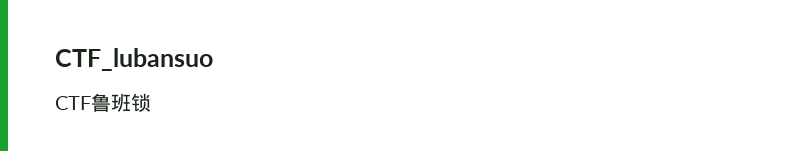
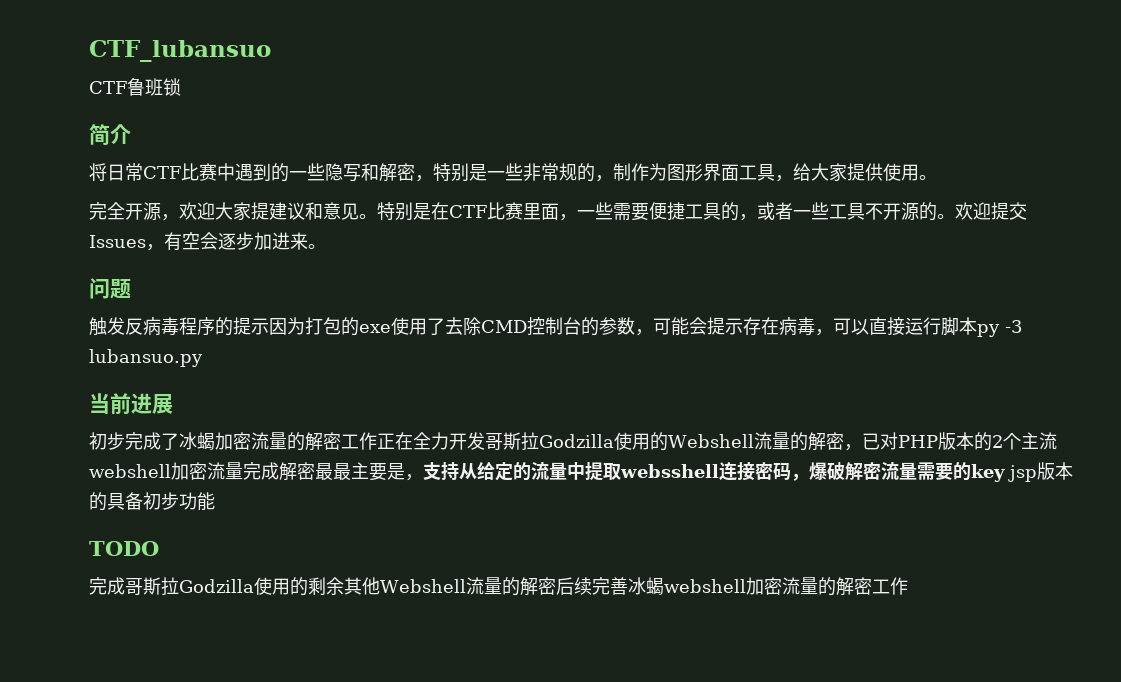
+ 简介
+ 将日常CTF比赛中遇到的一些隐写和解密，特别是一些非常规的，制作为图形界面工具，给大家提供使用。
+ 完全开源，欢迎大家提建议和意见。特别是在CTF比赛里面，一些需要便捷工具的，或者一些工具不开源的。欢迎提交Issues，有空会逐步加进来。
+ 问题
+ 触发反病毒程序的提示因为打包的exe使用了去除CMD控制台的参数，可能会提示存在病毒，可以直接运行脚本py -3 lubansuo.py
+ 当前进展
+ 初步完成了冰蝎加密流量的解密工作正在全力开发哥斯拉Godzilla使用的Webshell流量的解密，已对PHP版本的2个主流webshell加密流量完成解密最最主要是，支持从给定的流量中提取websshell连接密码，爆破解密流量需要的key jsp版本的具备初步功能
+ TODO
+ 完成哥斯拉Godzilla使用的剩余其他Webshell流量的解密后续完善冰蝎webshell加密流量的解密工作

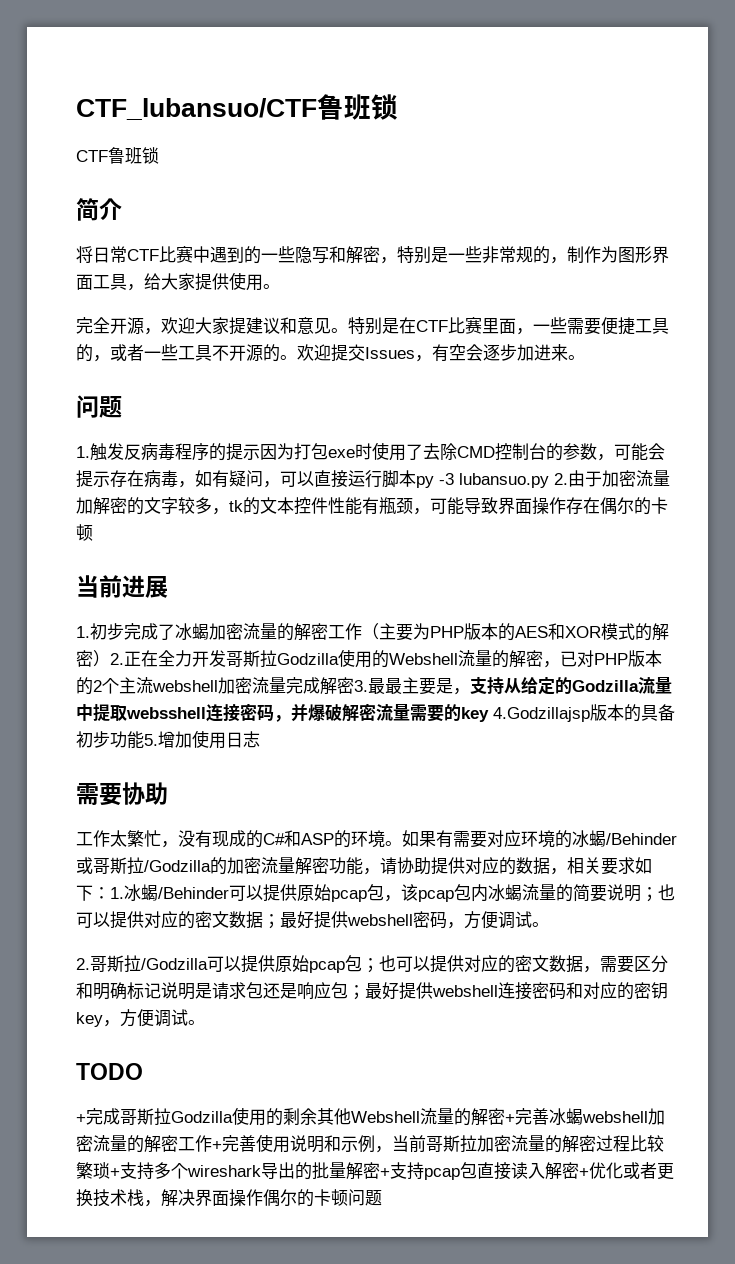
- CTF_lubansuo
+ CTF_lubansuo/CTF鲁班锁
- 触发反病毒程序的提示因为打包的exe使用了去除CMD控制台的参数，可能会提示存在病毒，可以直接运行脚本py -3 lubansuo.py
+ 1.触发反病毒程序的提示因为打包exe时使用了去除CMD控制台的参数，可能会提示存在病毒，如有疑问，可以直接运行脚本py -3 lubansuo.py 2.由于加密流量加解密的文字较多，tk的文本控件性能有瓶颈，可能导致界面操作存在偶尔的卡顿
- 初步完成了冰蝎加密流量的解密工作正在全力开发哥斯拉Godzilla使用的Webshell流量的解密，已对PHP版本的2个主流webshell加密流量完成解密最最主要是，支持从给定的流量中提取websshell连接密码，爆破解密流量需要的key jsp版本的具备初步功能
+ 1.初步完成了冰蝎加密流量的解密工作（主要为PHP版本的AES和XOR模式的解密）2.正在全力开发哥斯拉Godzilla使用的Webshell流量的解密，已对PHP版本的2个主流webshell加密流量完成解密3.最最主要是，支持从给定的Godzilla流量中提取websshell连接密码，并爆破解密流量需要的key 4.Godzillajsp版本的具备初步功能5.增加使用日志
+ 需要协助
+ 工作太繁忙，没有现成的C#和ASP的环境。如果有需要对应环境的冰蝎/Behinder或哥斯拉/Godzilla的加密流量解密功能，请协助提供对应的数据，相关要求如下：1.冰蝎/Behinder可以提供原始pcap包，该pcap包内冰蝎流量的简要说明；也可以提供对应的密文数据；最好提供webshell密码，方便调试。
+ 2.哥斯拉/Godzilla可以提供原始pcap包；也可以提供对应的密文数据，需要区分和明确标记说明是请求包还是响应包；最好提供webshell连接密码和对应的密钥key，方便调试。
- 完成哥斯拉Godzilla使用的剩余其他Webshell流量的解密后续完善冰蝎webshell加密流量的解密工作
+ +完成哥斯拉Godzilla使用的剩余其他Webshell流量的解密+完善冰蝎webshell加密流量的解密工作+完善使用说明和示例，当前哥斯拉加密流量的解密过程比较繁琐+支持多个wireshark导出的批量解密+支持pcap包直接读入解密+优化或者更换技术栈，解决界面操作偶尔的卡顿问题

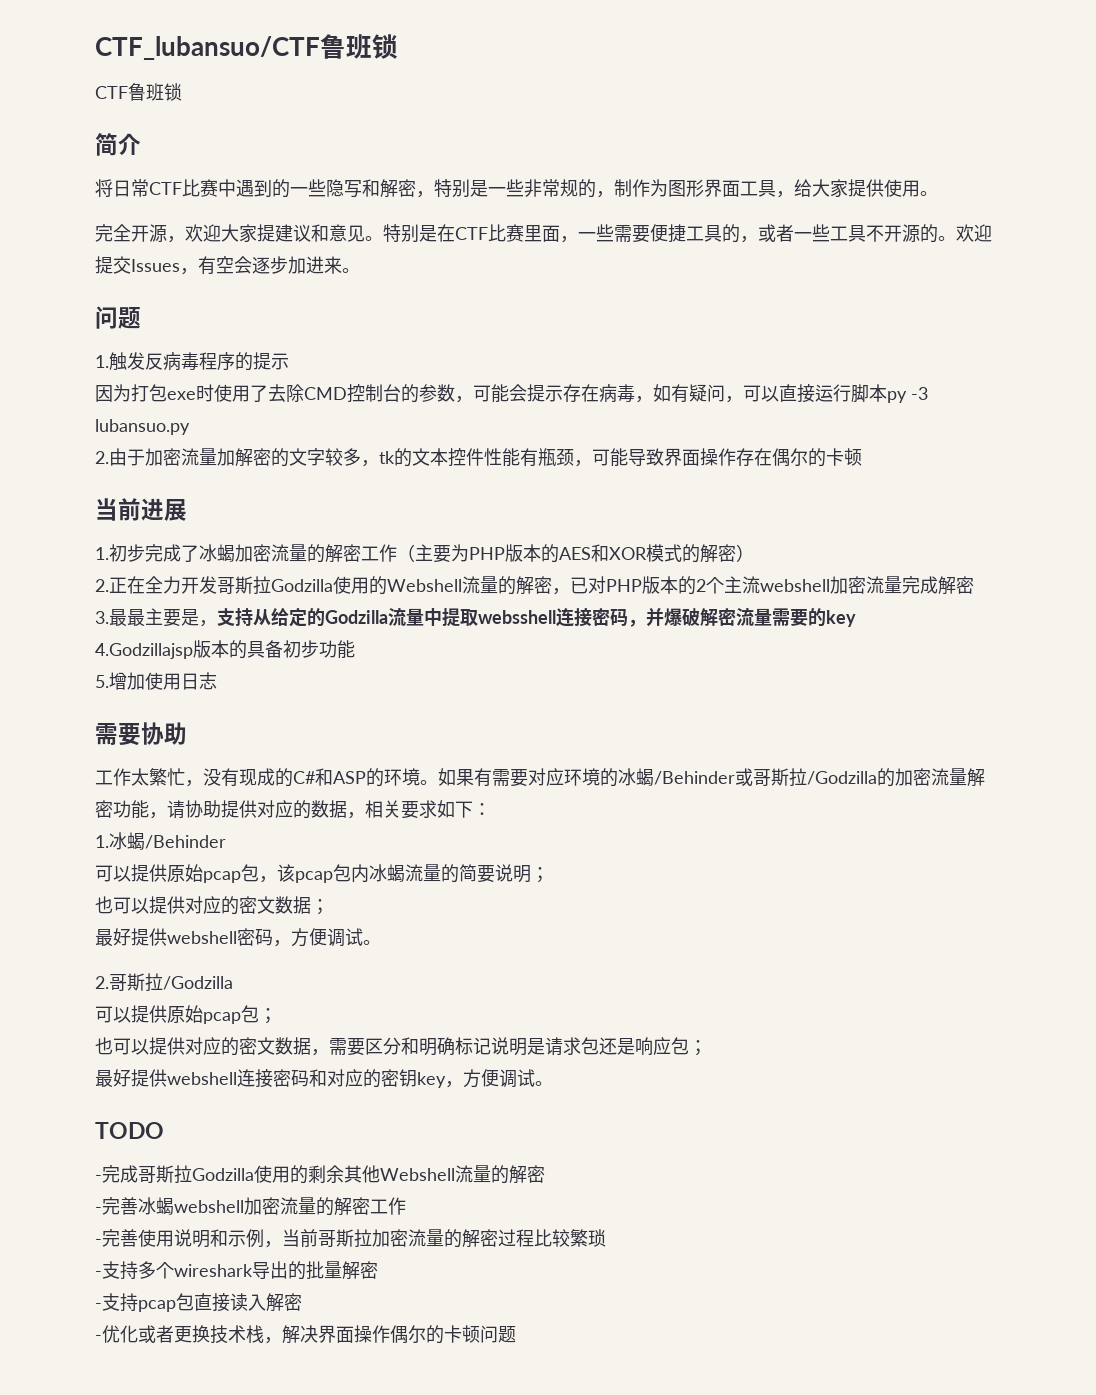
- 1.触发反病毒程序的提示因为打包exe时使用了去除CMD控制台的参数，可能会提示存在病毒，如有疑问，可以直接运行脚本py -3 lubansuo.py 2.由于加密流量加解密的文字较多，tk的文本控件性能有瓶颈，可能导致界面操作存在偶尔的卡顿
+ 1.触发反病毒程序的提示
+ 因为打包exe时使用了去除CMD控制台的参数，可能会提示存在病毒，如有疑问，可以直接运行脚本py -3 lubansuo.py
+ 2.由于加密流量加解密的文字较多，tk的文本控件性能有瓶颈，可能导致界面操作存在偶尔的卡顿
- 1.初步完成了冰蝎加密流量的解密工作（主要为PHP版本的AES和XOR模式的解密）2.正在全力开发哥斯拉Godzilla使用的Webshell流量的解密，已对PHP版本的2个主流webshell加密流量完成解密3.最最主要是，支持从给定的Godzilla流量中提取websshell连接密码，并爆破解密流量需要的key 4.Godzillajsp版本的具备初步功能5.增加使用日志
+ 1.初步完成了冰蝎加密流量的解密工作（主要为PHP版本的AES和XOR模式的解密）
+ 2.正在全力开发哥斯拉Godzilla使用的Webshell流量的解密，已对PHP版本的2个主流webshell加密流量完成解密
+ 3.最最主要是，支持从给定的Godzilla流量中提取websshell连接密码，并爆破解密流量需要的key
+ 4.Godzillajsp版本的具备初步功能
+ 5.增加使用日志
- 如果有需要对应环境的冰蝎/Behinder或哥斯拉/Godzilla的加密流量解密功能，请协助提供对应的数据，相关要求如下：1.冰蝎/Behinder可以提供原始pcap包，该pcap包内冰蝎流量的简要说明；也可以提供对应的密文数据；最好提供webshell密码，方便调试。
+ 如果有需要对应环境的冰蝎/Behinder或哥斯拉/Godzilla的加密流量解密功能，请协助提供对应的数据，相关要求如下：
+ 1.冰蝎/Behinder
+ 可以提供原始pcap包，该pcap包内冰蝎流量的简要说明；
+ 也可以提供对应的密文数据；
+ 最好提供webshell密码，方便调试。
- 2.哥斯拉/Godzilla可以提供原始pcap包；也可以提供对应的密文数据，需要区分和明确标记说明是请求包还是响应包；最好提供webshell连接密码和对应的密钥key，方便调试。
+ 2.哥斯拉/Godzilla
+ 可以提供原始pcap包；
+ 也可以提供对应的密文数据，需要区分和明确标记说明是请求包还是响应包；
+ 最好提供webshell连接密码和对应的密钥key，方便调试。
- +完成哥斯拉Godzilla使用的剩余其他Webshell流量的解密+完善冰蝎webshell加密流量的解密工作+完善使用说明和示例，当前哥斯拉加密流量的解密过程比较繁琐+支持多个wireshark导出的批量解密+支持pcap包直接读入解密+优化或者更换技术栈，解决界面操作偶尔的卡顿问题
+ -完成哥斯拉Godzilla使用的剩余其他Webshell流量的解密
+ -完善冰蝎webshell加密流量的解密工作
+ -完善使用说明和示例，当前哥斯拉加密流量的解密过程比较繁琐
+ -支持多个wireshark导出的批量解密
+ -支持pcap包直接读入解密
+ -优化或者更换技术栈，解决界面操作偶尔的卡顿问题

